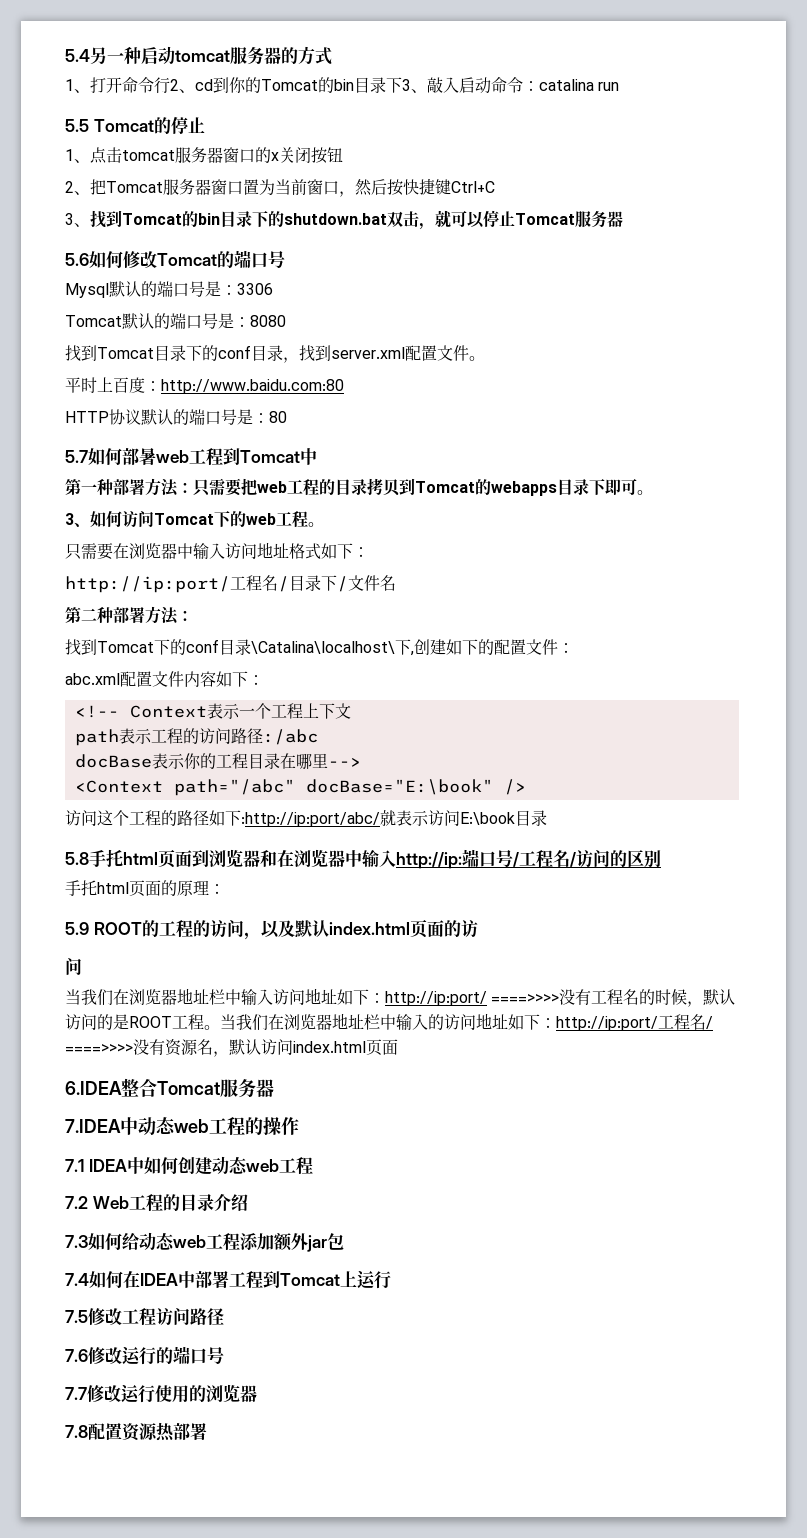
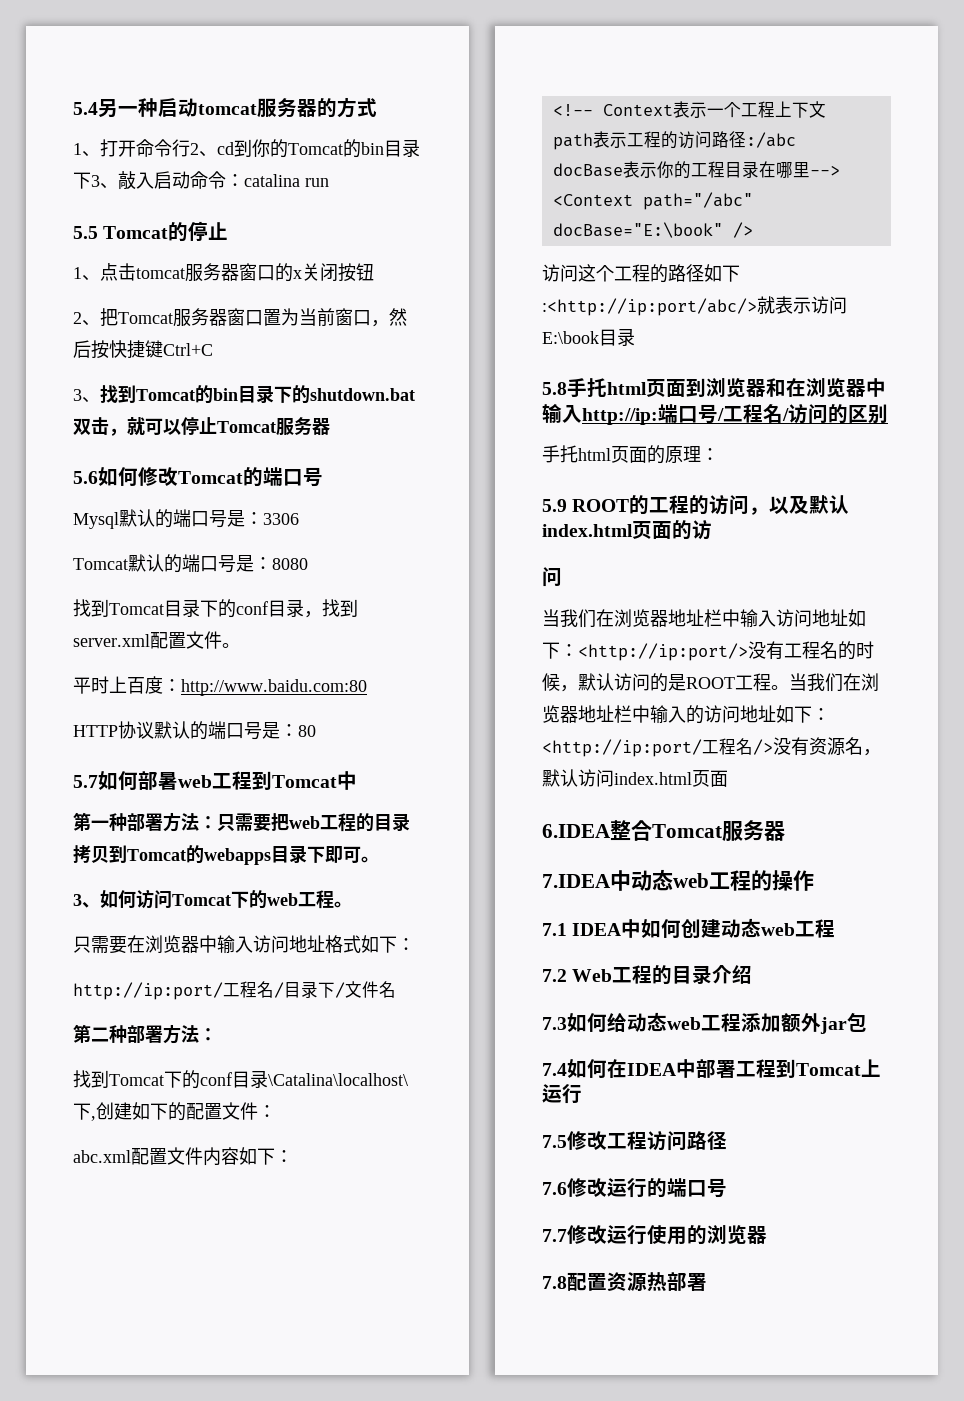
- 访问这个工程的路径如下:http://ip:port/abc/就表示访问E:\book目录
+ 访问这个工程的路径如下:<http://ip:port/abc/>就表示访问E:\book目录
- 当我们在浏览器地址栏中输入访问地址如下：http://ip:port/ ====>>>>没有工程名的时候，默认访问的是ROOT工程。
+ 当我们在浏览器地址栏中输入访问地址如下：<http://ip:port/>没有工程名的时候，默认访问的是ROOT工程。
- 当我们在浏览器地址栏中输入的访问地址如下：http://ip:port/工程名/ ====>>>>没有资源名，默认访问index.html页面
+ 当我们在浏览器地址栏中输入的访问地址如下：<http://ip:port/工程名/>没有资源名，默认访问index.html页面

